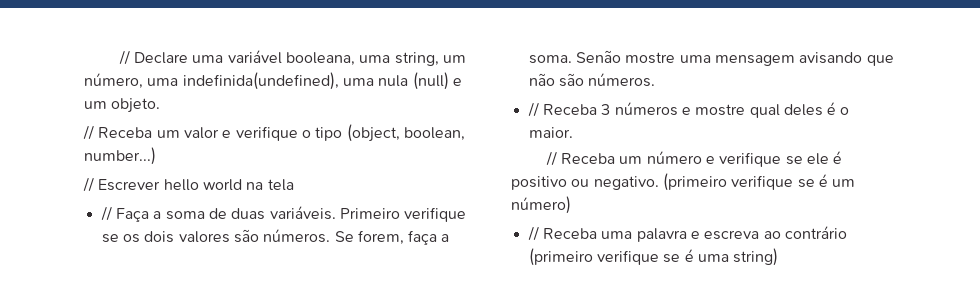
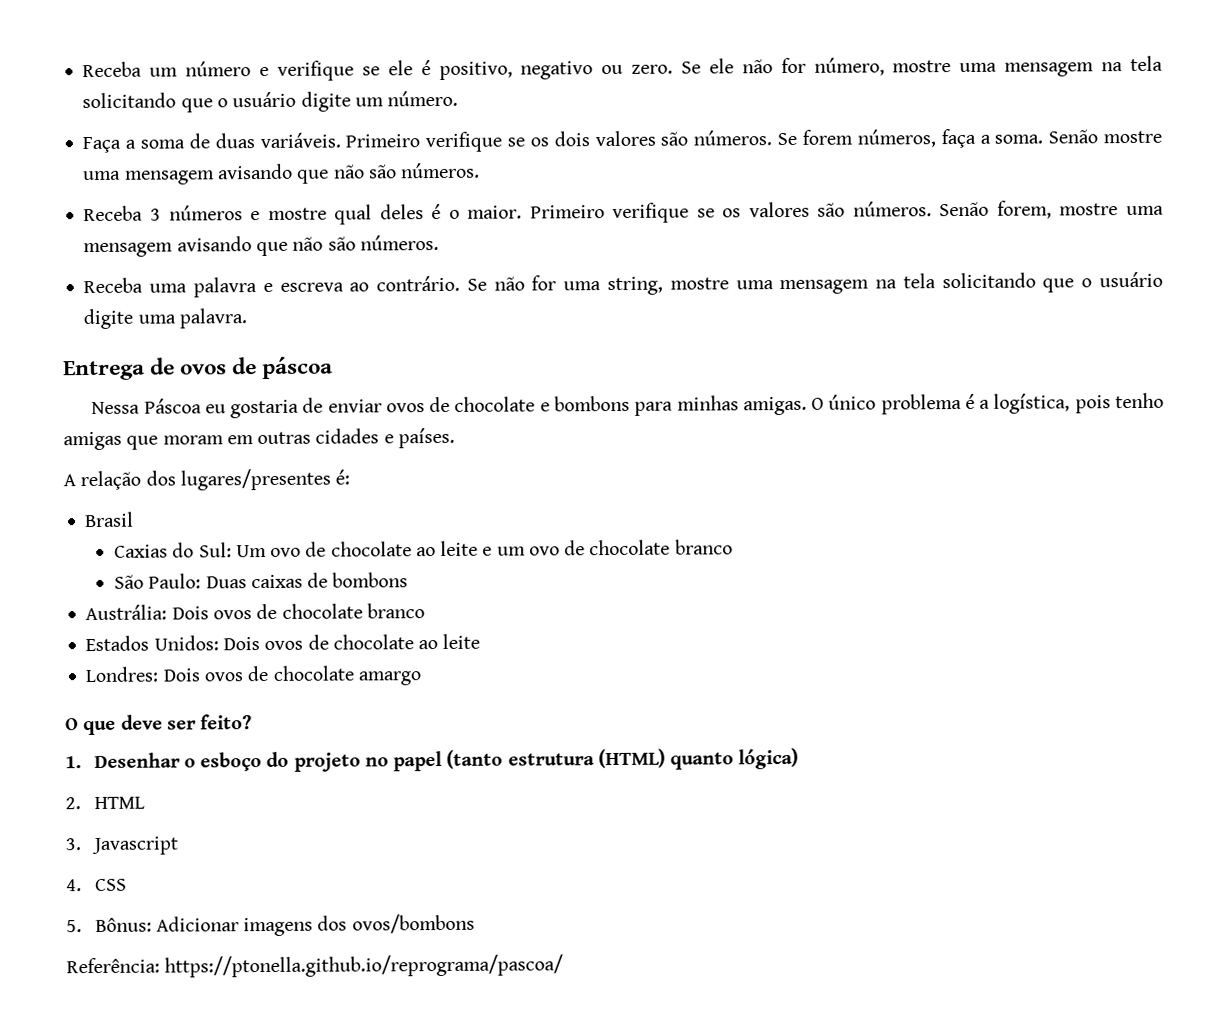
- // Declare uma variável booleana, uma string, um número, uma indefinida(undefined), uma nula (null) e um objeto.
- // Receba um valor e verifique o tipo (object, boolean, number...)
- // Escrever hello world na tela
- // Faça a soma de duas variáveis.
+ Receba um número e verifique se ele é positivo, negativo ou zero. Se ele não for número, mostre uma mensagem na tela solicitando que o usuário digite um número.
+ Faça a soma de duas variáveis.
- Se forem, faça a soma.
+ Se forem números, faça a soma.
- // Receba 3 números e mostre qual deles é o maior.
- // Receba um número e verifique se ele é positivo ou negativo. (primeiro verifique se é um número)
- // Receba uma palavra e escreva ao contrário (primeiro verifique se é uma string)
+ Receba 3 números e mostre qual deles é o maior. Primeiro verifique se os valores são números. Senão forem, mostre uma mensagem avisando que não são números.
+ Receba uma palavra e escreva ao contrário. Se não for uma string, mostre uma mensagem na tela solicitando que o usuário digite uma palavra.
+ Entrega de ovos de páscoa
+ Nessa Páscoa eu gostaria de enviar ovos de chocolate e bombons para minhas amigas. O único problema é a logística, pois tenho amigas que moram em outras cidades e países.
+ A relação dos lugares/presentes é:
+ Brasil
+ Caxias do Sul: Um ovo de chocolate ao leite e um ovo de chocolate branco
+ São Paulo: Duas caixas de bombons
+ Austrália: Dois ovos de chocolate branco
+ Estados Unidos: Dois ovos de chocolate ao leite
+ Londres: Dois ovos de chocolate amargo
+ O que deve ser feito?
+ 1. Desenhar o esboço do projeto no papel (tanto estrutura (HTML) quanto lógica)
+ 2. HTML
+ 3. Javascript
+ 4. CSS
+ 5. Bônus: Adicionar imagens dos ovos/bombons
+ Referência: https://ptonella.github.io/reprograma/pascoa/

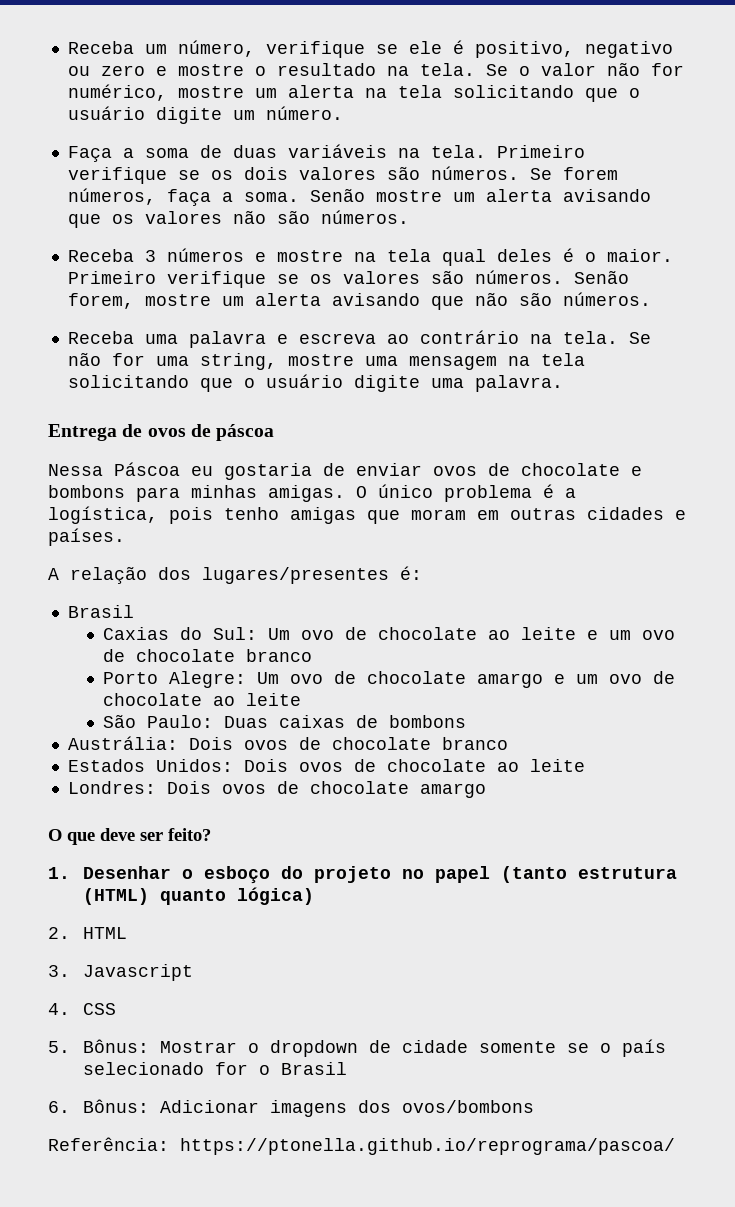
- Receba um número e verifique se ele é positivo, negativo ou zero. Se ele não for número, mostre uma mensagem na tela solicitando que o usuário digite um número.
+ Receba um número, verifique se ele é positivo, negativo ou zero e mostre o resultado na tela. Se o valor não for numérico, mostre um alerta na tela solicitando que o usuário digite um número.
- Faça a soma de duas variáveis.
+ Faça a soma de duas variáveis na tela.
- Senão mostre uma mensagem avisando que não são números.
+ Senão mostre um alerta avisando que os valores não são números.
- Receba 3 números e mostre qual deles é o maior.
+ Receba 3 números e mostre na tela qual deles é o maior.
- Senão forem, mostre uma mensagem avisando que não são números.
+ Senão forem, mostre um alerta avisando que não são números.
- Receba uma palavra e escreva ao contrário.
+ Receba uma palavra e escreva ao contrário na tela.
+ Porto Alegre: Um ovo de chocolate amargo e um ovo de chocolate ao leite
- 5. Bônus: Adicionar imagens dos ovos/bombons
+ 5. Bônus: Mostrar o dropdown de cidade somente se o país selecionado for o Brasil
+ 6. Bônus: Adicionar imagens dos ovos/bombons

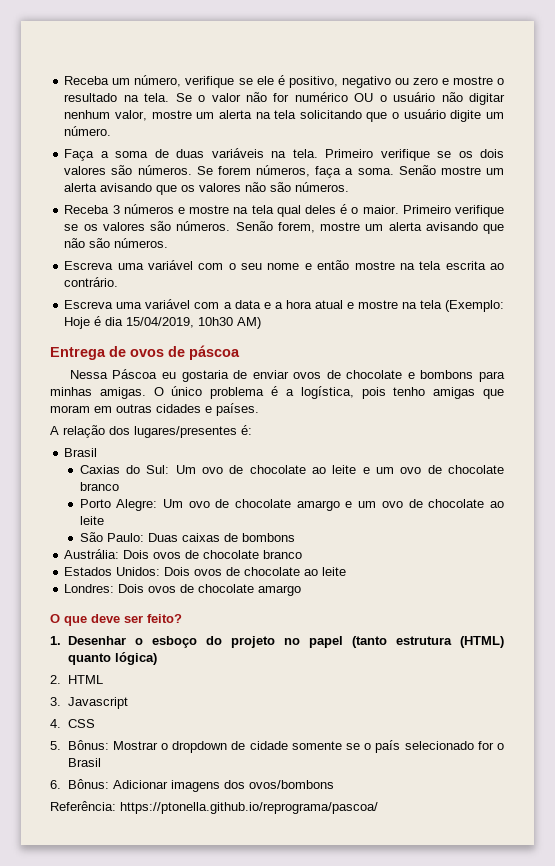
- Se o valor não for numérico, mostre um alerta na tela solicitando que o usuário digite um número.
+ Se o valor não for numérico OU o usuário não digitar nenhum valor, mostre um alerta na tela solicitando que o usuário digite um número.
- Receba uma palavra e escreva ao contrário na tela. Se não for uma string, mostre uma mensagem na tela solicitando que o usuário digite uma palavra.
+ Escreva uma variável com o seu nome e então mostre na tela escrita ao contrário.
+ Escreva uma variável com a data e a hora atual e mostre na tela (Exemplo: Hoje é dia 15/04/2019, 10h30 AM)

